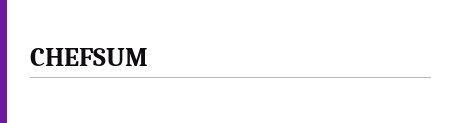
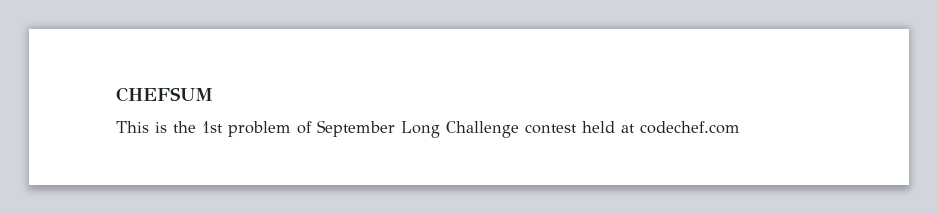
+ This is the 1st problem of September Long Challenge contest held at codechef.com

